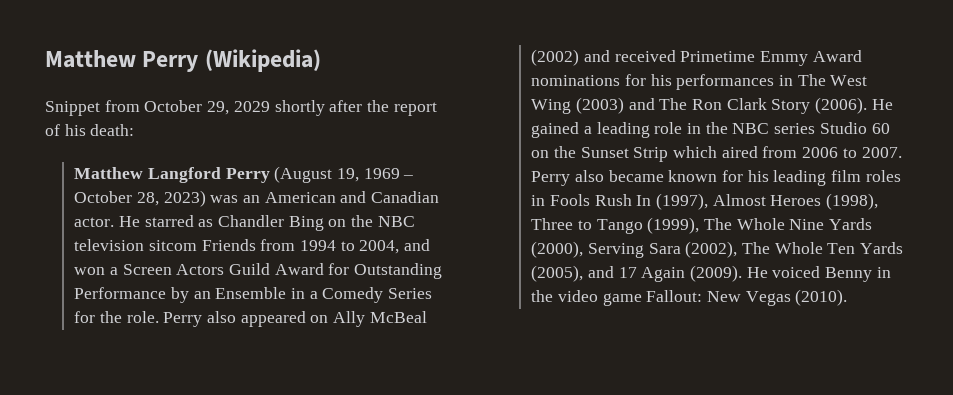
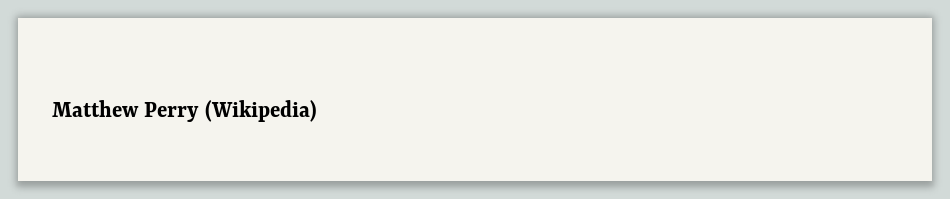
- Snippet from October 29, 2029 shortly after the report of his death:
- Matthew Langford Perry (August 19, 1969 – October 28, 2023) was an American and Canadian actor. He starred as Chandler Bing on the NBC television sitcom Friends from 1994 to 2004, and won a Screen Actors Guild Award for Outstanding Performance by an Ensemble in a Comedy Series for the role. Perry also appeared on Ally McBeal (2002) and received Primetime Emmy Award nominations for his performances in The West Wing (2003) and The Ron Clark Story (2006). He gained a leading role in the NBC series Studio 60 on the Sunset Strip which aired from 2006 to 2007. Perry also became known for his leading film roles in Fools Rush In (1997), Almost Heroes (1998), Three to Tango (1999), The Whole Nine Yards (2000), Serving Sara (2002), The Whole Ten Yards (2005), and 17 Again (2009). He voiced Benny in the video game Fallout: New Vegas (2010).

